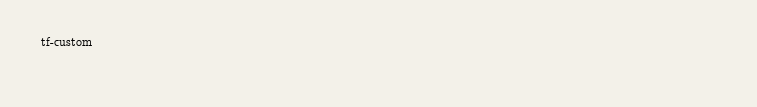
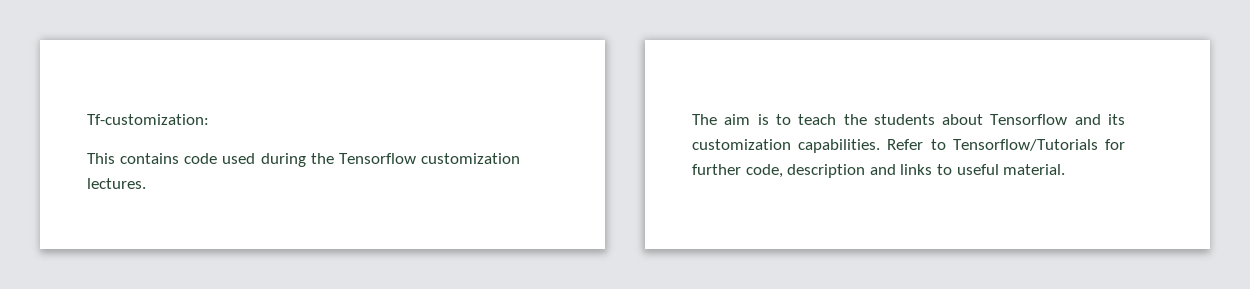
- tf-custom
+ Tf-customization:
+ This contains code used during the Tensorflow customization lectures.
+ The aim is to teach the students about Tensorflow and its customization capabilities. Refer to Tensorflow/Tutorials for further code, description and links to useful material.

